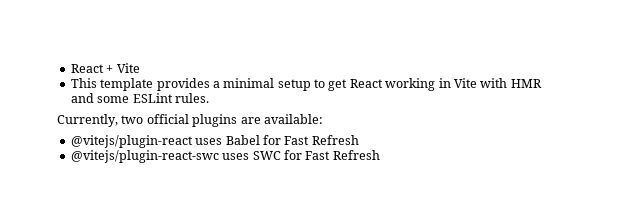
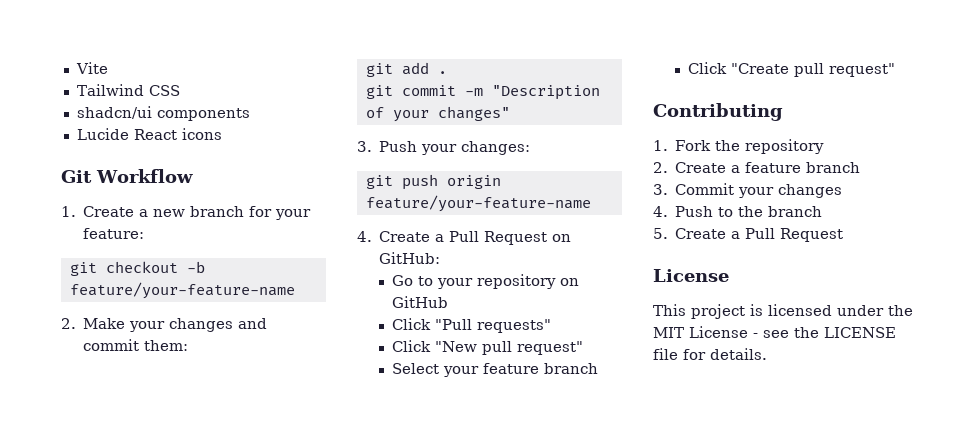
- React + Vite
+ Vite
- This template provides a minimal setup to get React working in Vite with HMR and some ESLint rules.
- Currently, two official plugins are available:
- @vitejs/plugin-react uses Babel for Fast Refresh
- @vitejs/plugin-react-swc uses SWC for Fast Refresh
+ Tailwind CSS
+ shadcn/ui components
+ Lucide React icons
+ Git Workflow
+ 1. Create a new branch for your feature:
+ git checkout -b feature/your-feature-name
+ 2. Make your changes and commit them:
+ git add .
+ git commit -m "Description of your changes"
+ 3. Push your changes:
+ git push origin feature/your-feature-name
+ 4. Create a Pull Request on GitHub:
+ Go to your repository on GitHub
+ Click "Pull requests"
+ Click "New pull request"
+ Select your feature branch
+ Click "Create pull request"
+ Contributing
+ 1. Fork the repository
+ 2. Create a feature branch
+ 3. Commit your changes
+ 4. Push to the branch
+ 5. Create a Pull Request
+ License
+ This project is licensed under the MIT License - see the LICENSE file for details.

